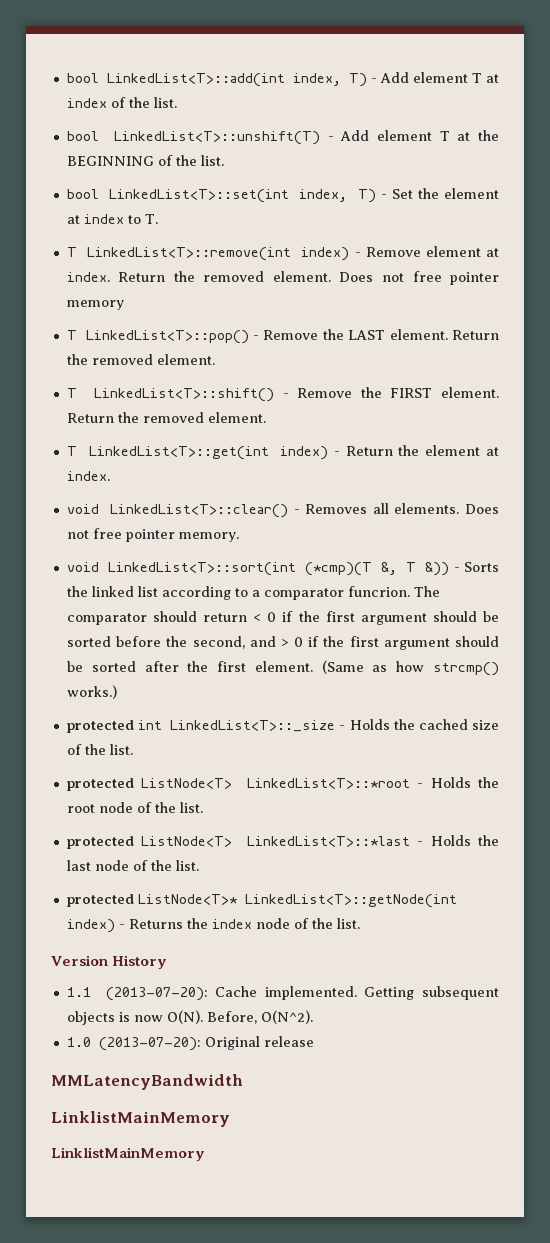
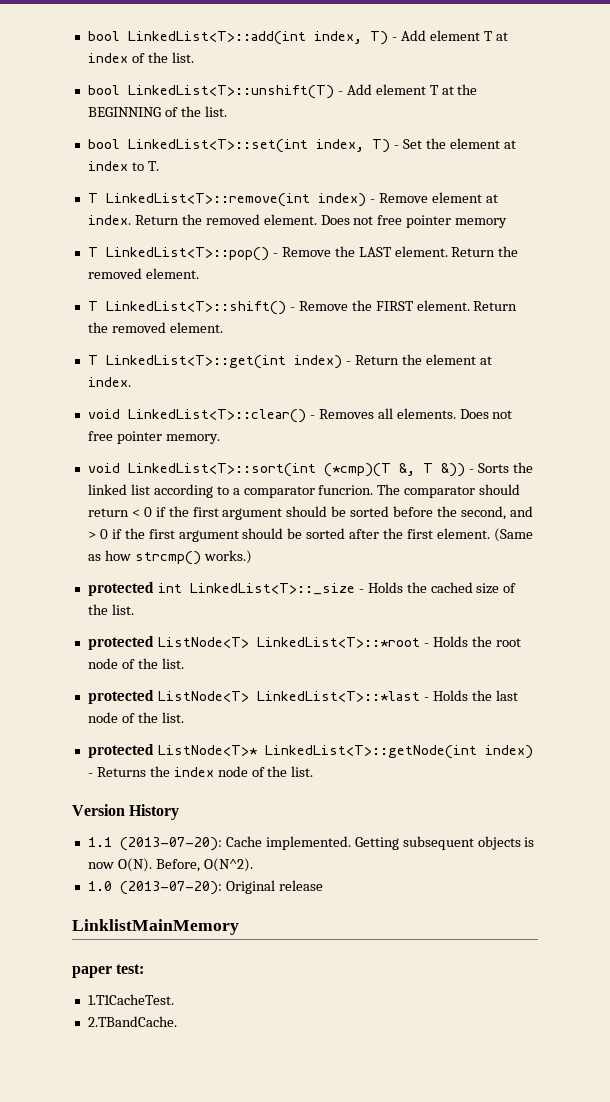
- MMLatencyBandwidth
  LinklistMainMemory
- LinklistMainMemory
+ paper test:
+ 1.T1CacheTest.
+ 2.TBandCache.

